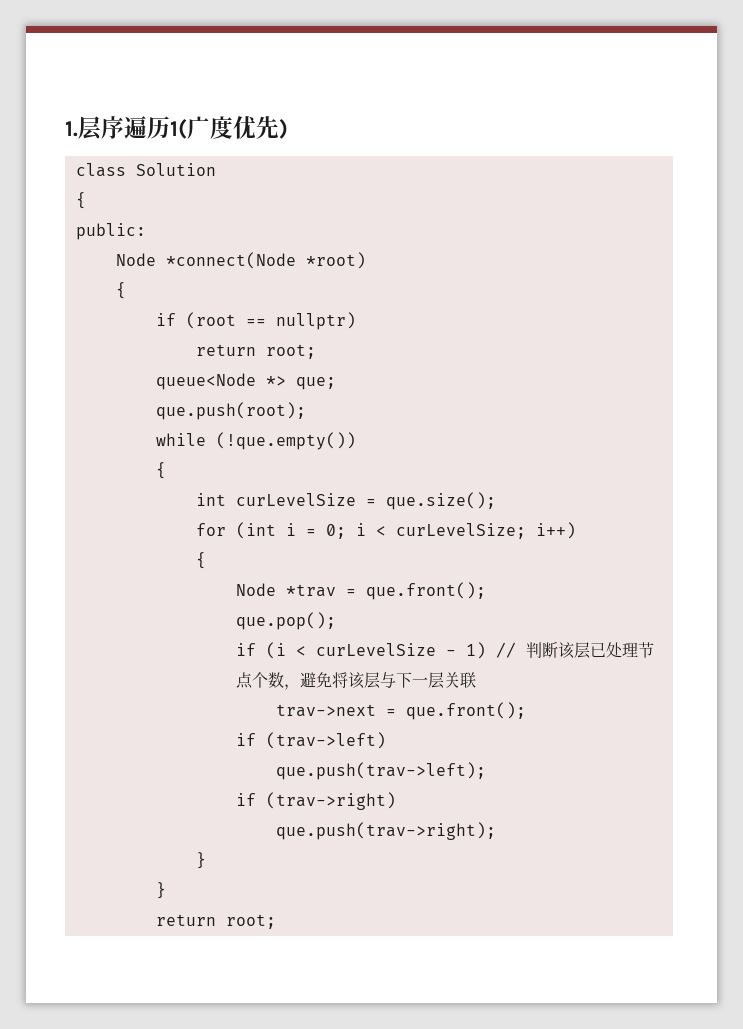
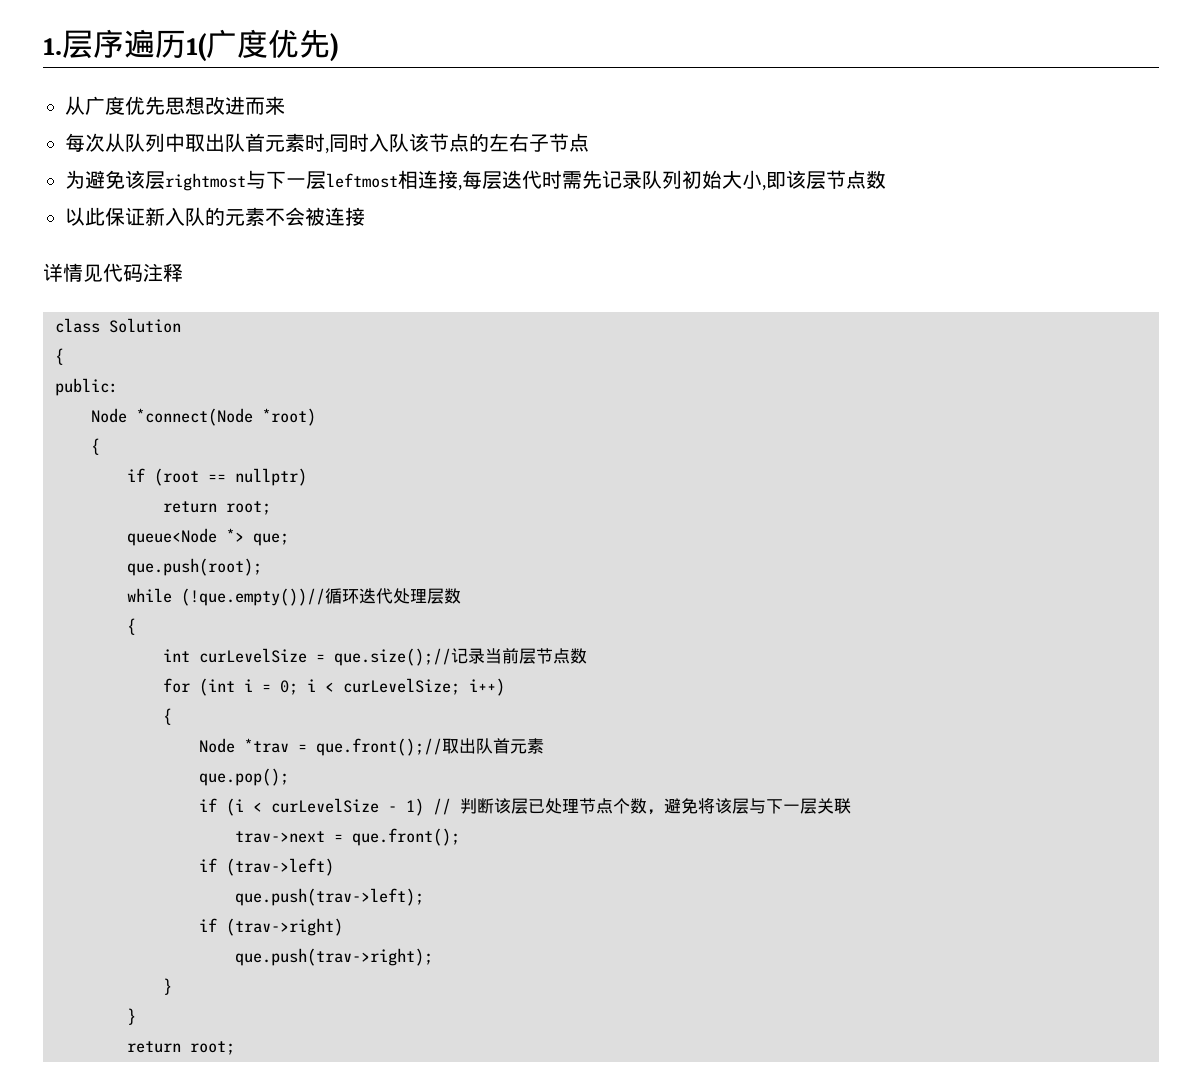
+ 从广度优先思想改进而来
+ 每次从队列中取出队首元素时,同时入队该节点的左右子节点
+ 为避免该层rightmost与下一层leftmost相连接,每层迭代时需先记录队列初始大小,即该层节点数
+ 以此保证新入队的元素不会被连接
+ 详情见代码注释
- while (!que.empty())
+ while (!que.empty())//循环迭代处理层数
- int curLevelSize = que.size();
+ int curLevelSize = que.size();//记录当前层节点数
- Node *trav = que.front();
+ Node *trav = que.front();//取出队首元素

